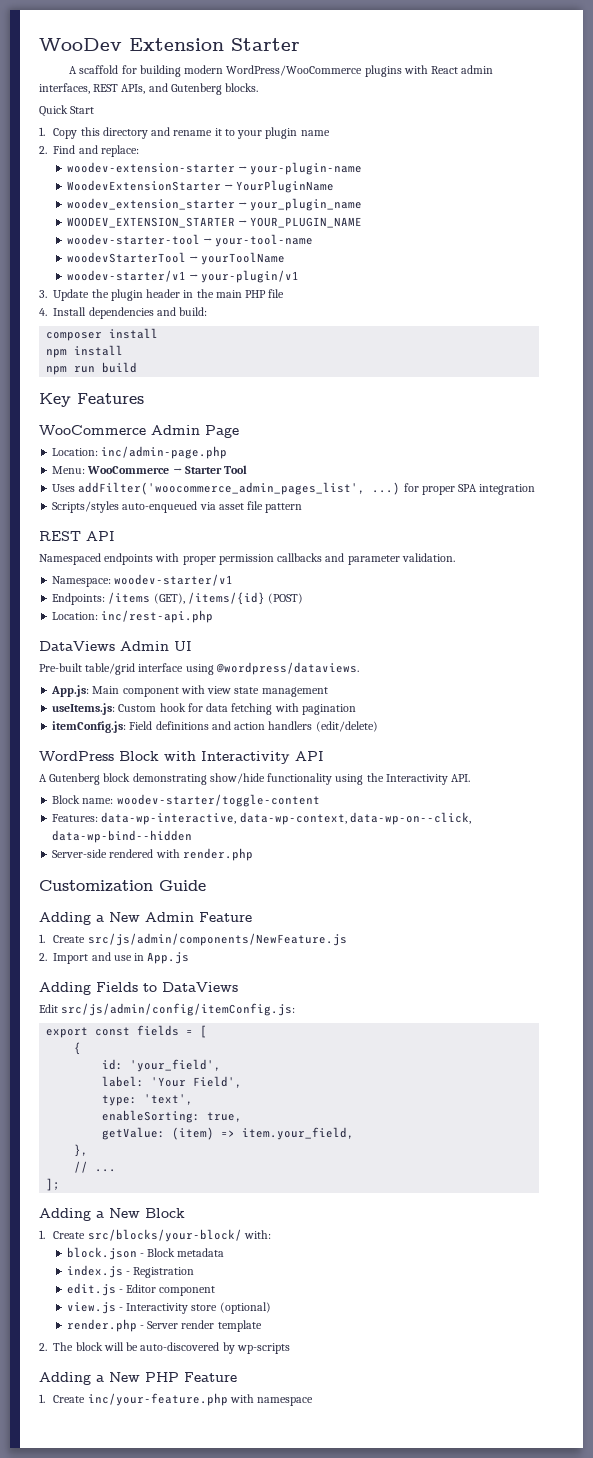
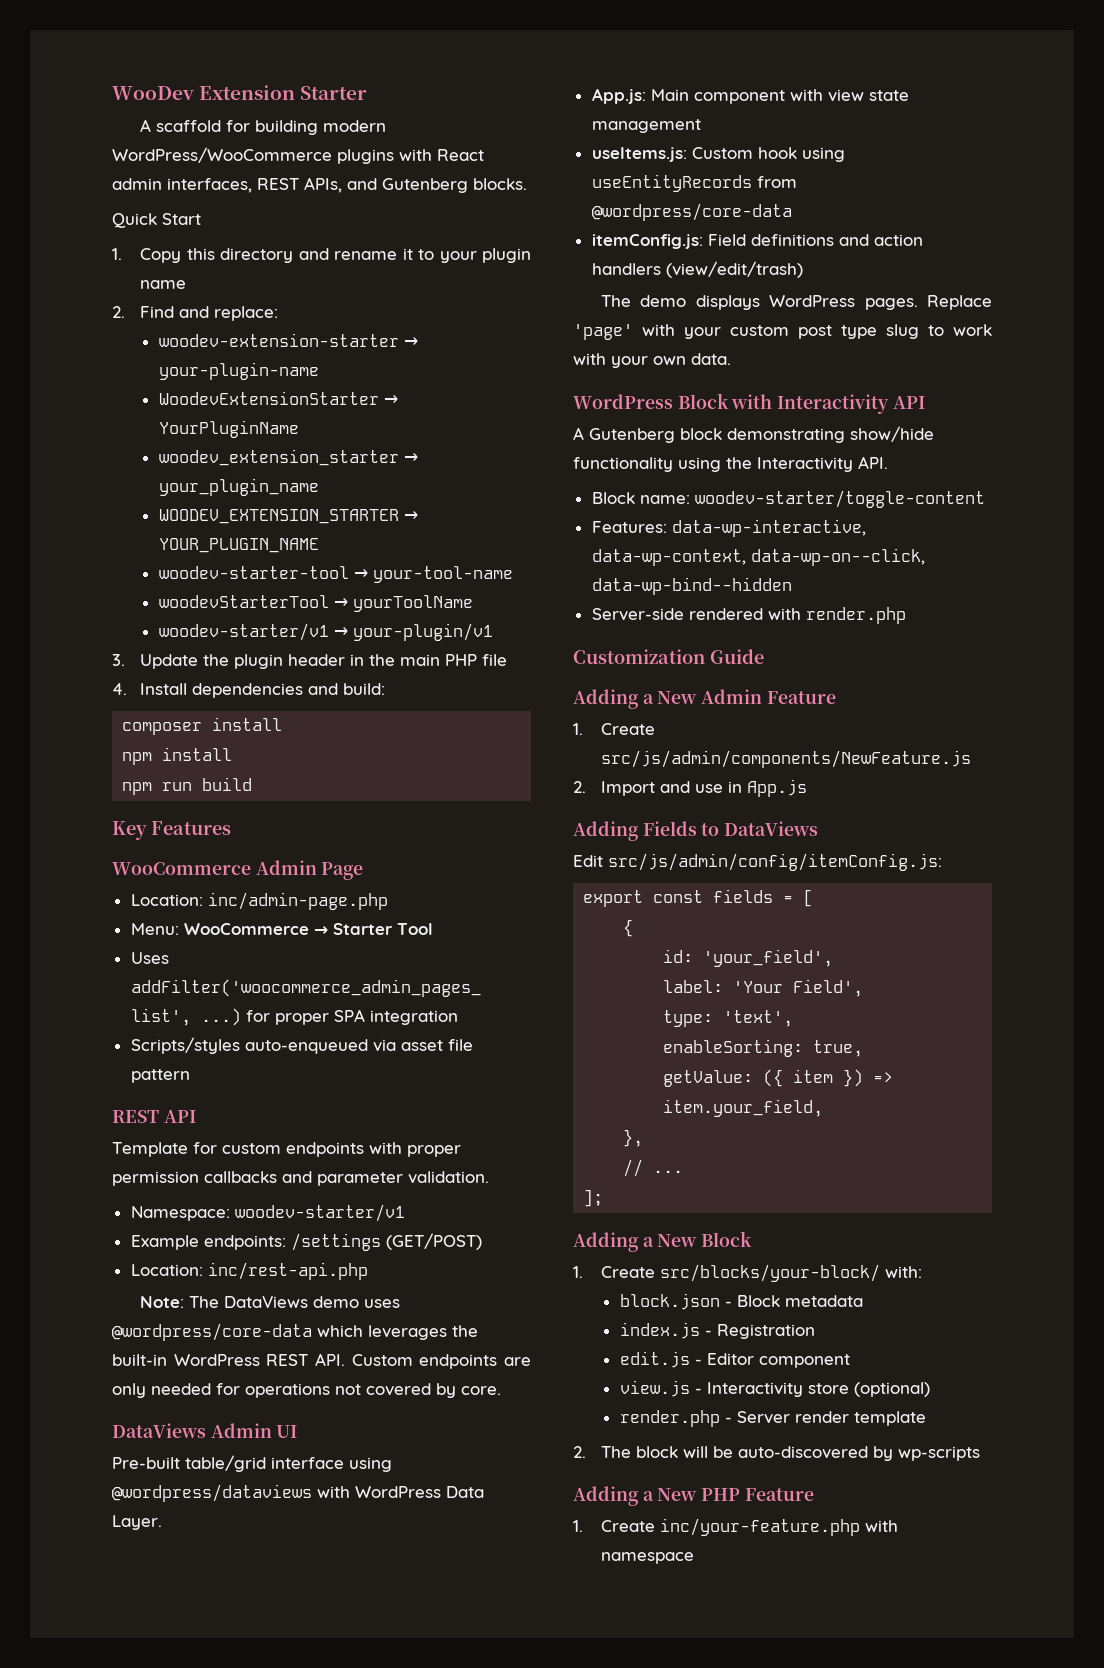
- Namespaced endpoints with proper permission callbacks and parameter validation.
+ Template for custom endpoints with proper permission callbacks and parameter validation.
- Endpoints: /items (GET), /items/{id} (POST)
+ Example endpoints: /settings (GET/POST)
  Location: inc/rest-api.php
+ Note: The DataViews demo uses @wordpress/core-data which leverages the built-in WordPress REST API. Custom endpoints are only needed for operations not covered by core.
- Pre-built table/grid interface using @wordpress/dataviews.
+ Pre-built table/grid interface using @wordpress/dataviews with WordPress Data Layer.
- useItems.js: Custom hook for data fetching with pagination
+ useItems.js: Custom hook using useEntityRecords from @wordpress/core-data
- itemConfig.js: Field definitions and action handlers (edit/delete)
+ itemConfig.js: Field definitions and action handlers (view/edit/trash)
+ The demo displays WordPress pages. Replace 'page' with your custom post type slug to work with your own data.
- getValue: (item) => item.your_field,
+ getValue: ({ item }) => item.your_field,

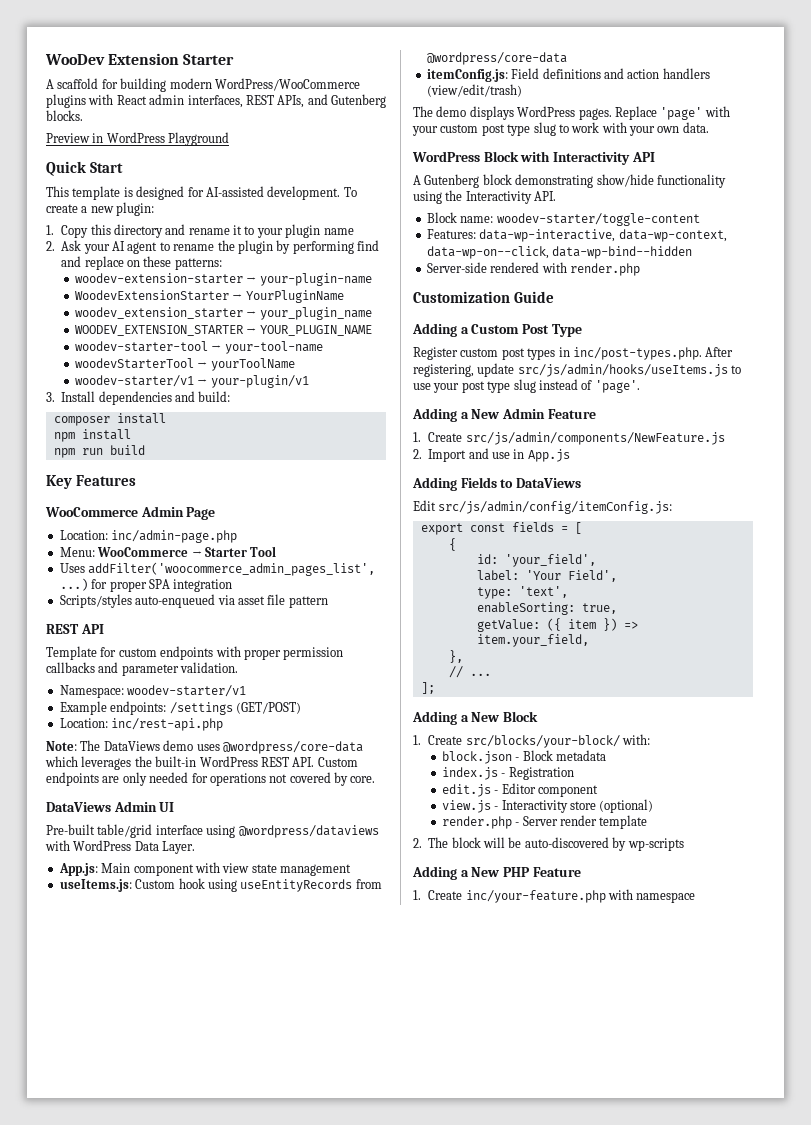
+ Preview in WordPress Playground
  Quick Start
+ This template is designed for AI-assisted development. To create a new plugin:
- 2. Find and replace:
+ 2. Ask your AI agent to rename the plugin by performing find and replace on these patterns:
- 3. Update the plugin header in the main PHP file
- 4. Install dependencies and build:
+ 3. Install dependencies and build:
+ Adding a Custom Post Type
+ Register custom post types in inc/post-types.php. After registering, update src/js/admin/hooks/useItems.js to use your post type slug instead of 'page'.

